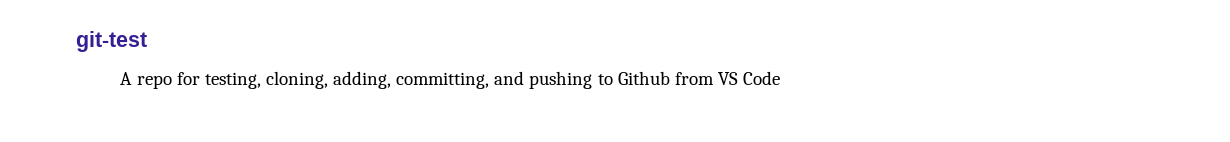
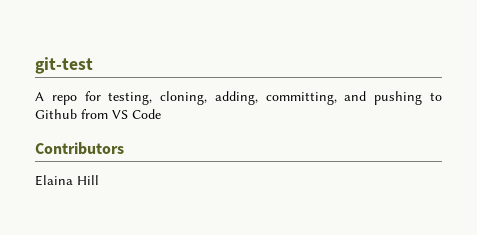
+ Contributors
+ Elaina Hill

